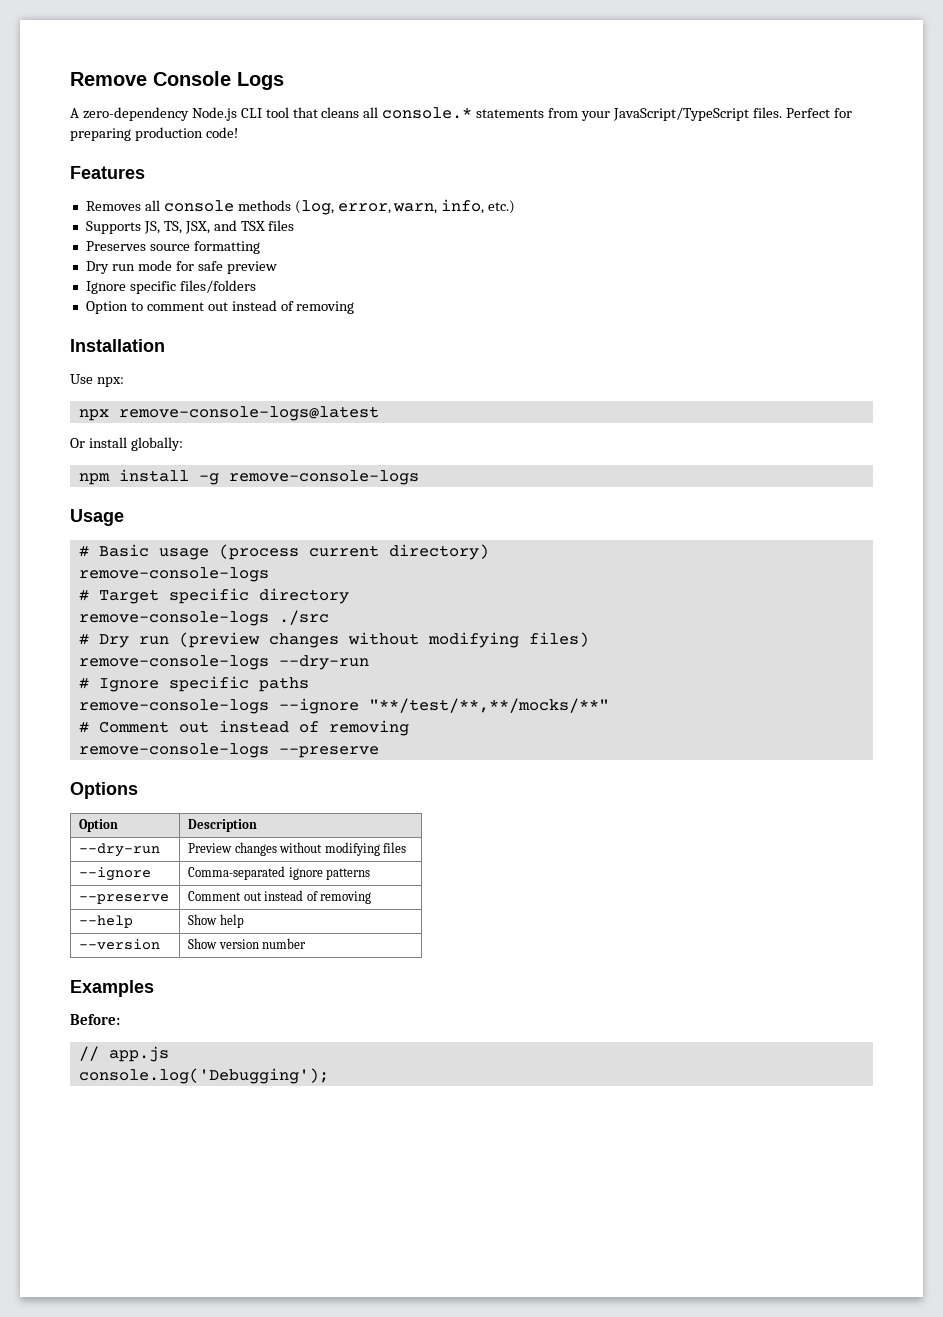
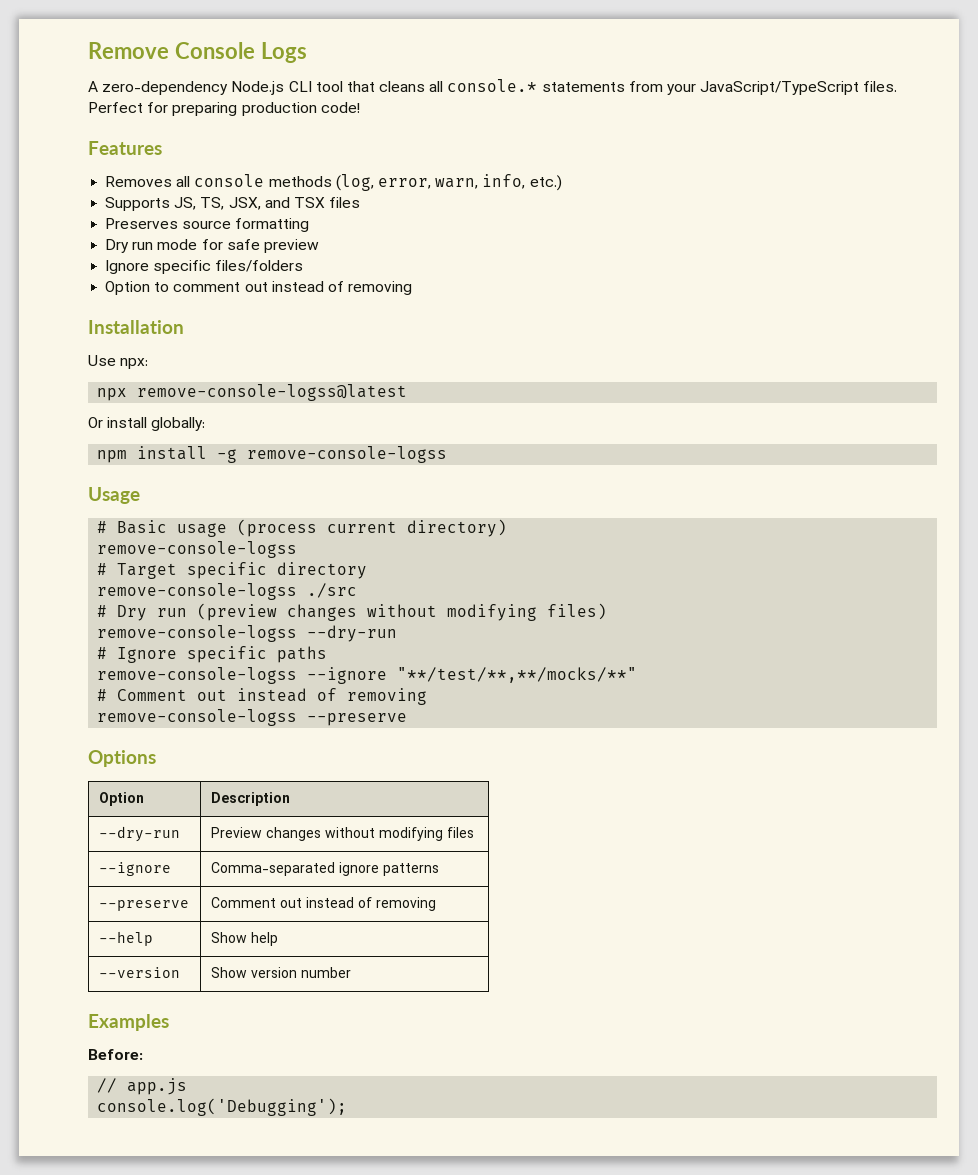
- npx remove-console-logs@latest
+ npx remove-console-logss@latest
- npm install -g remove-console-logs
+ npm install -g remove-console-logss
  # Basic usage (process current directory)
- remove-console-logs
+ remove-console-logss
- remove-console-logs ./src
+ remove-console-logss ./src
- remove-console-logs --dry-run
+ remove-console-logss --dry-run
- remove-console-logs --ignore "**/test/**,**/mocks/**"
+ remove-console-logss --ignore "**/test/**,**/mocks/**"
- remove-console-logs --preserve
+ remove-console-logss --preserve

